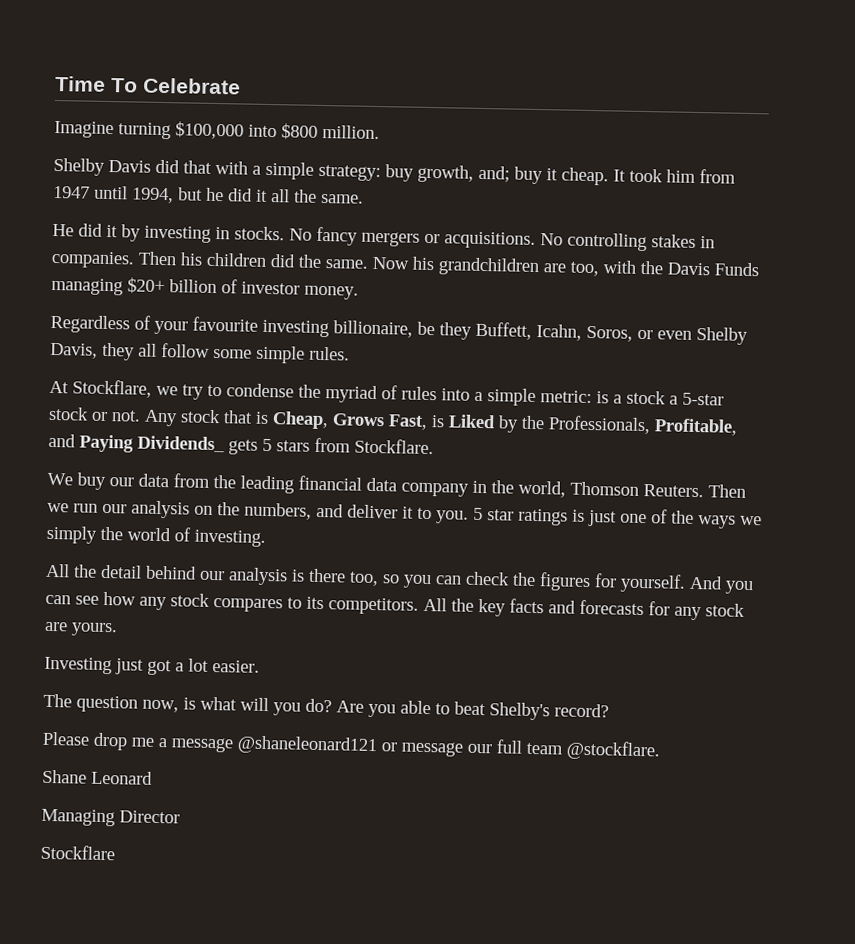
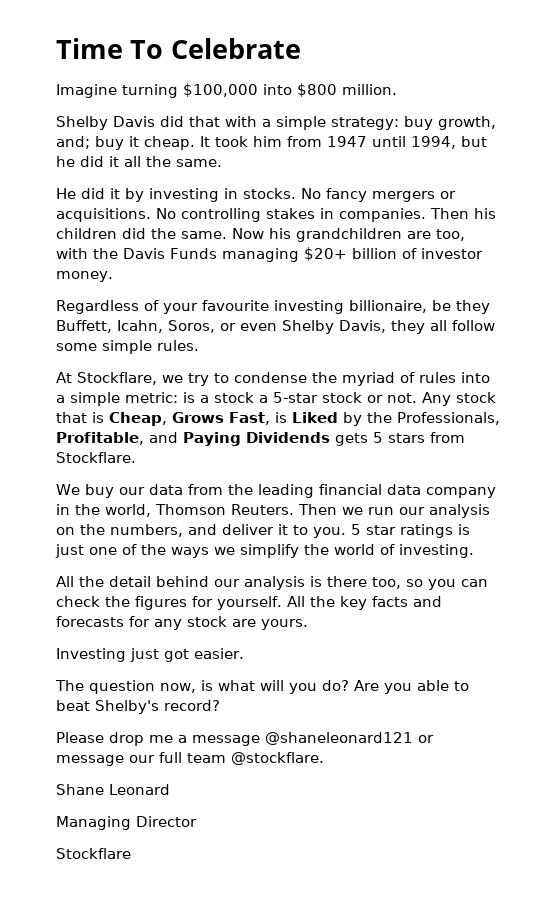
- Any stock that is Cheap, Grows Fast, is Liked by the Professionals, Profitable, and Paying Dividends_ gets 5 stars from Stockflare.
+ Any stock that is Cheap, Grows Fast, is Liked by the Professionals, Profitable, and Paying Dividends gets 5 stars from Stockflare.
- 5 star ratings is just one of the ways we simply the world of investing.
+ 5 star ratings is just one of the ways we simplify the world of investing.
- And you can see how any stock compares to its competitors.
- Investing just got a lot easier.
+ Investing just got easier.

